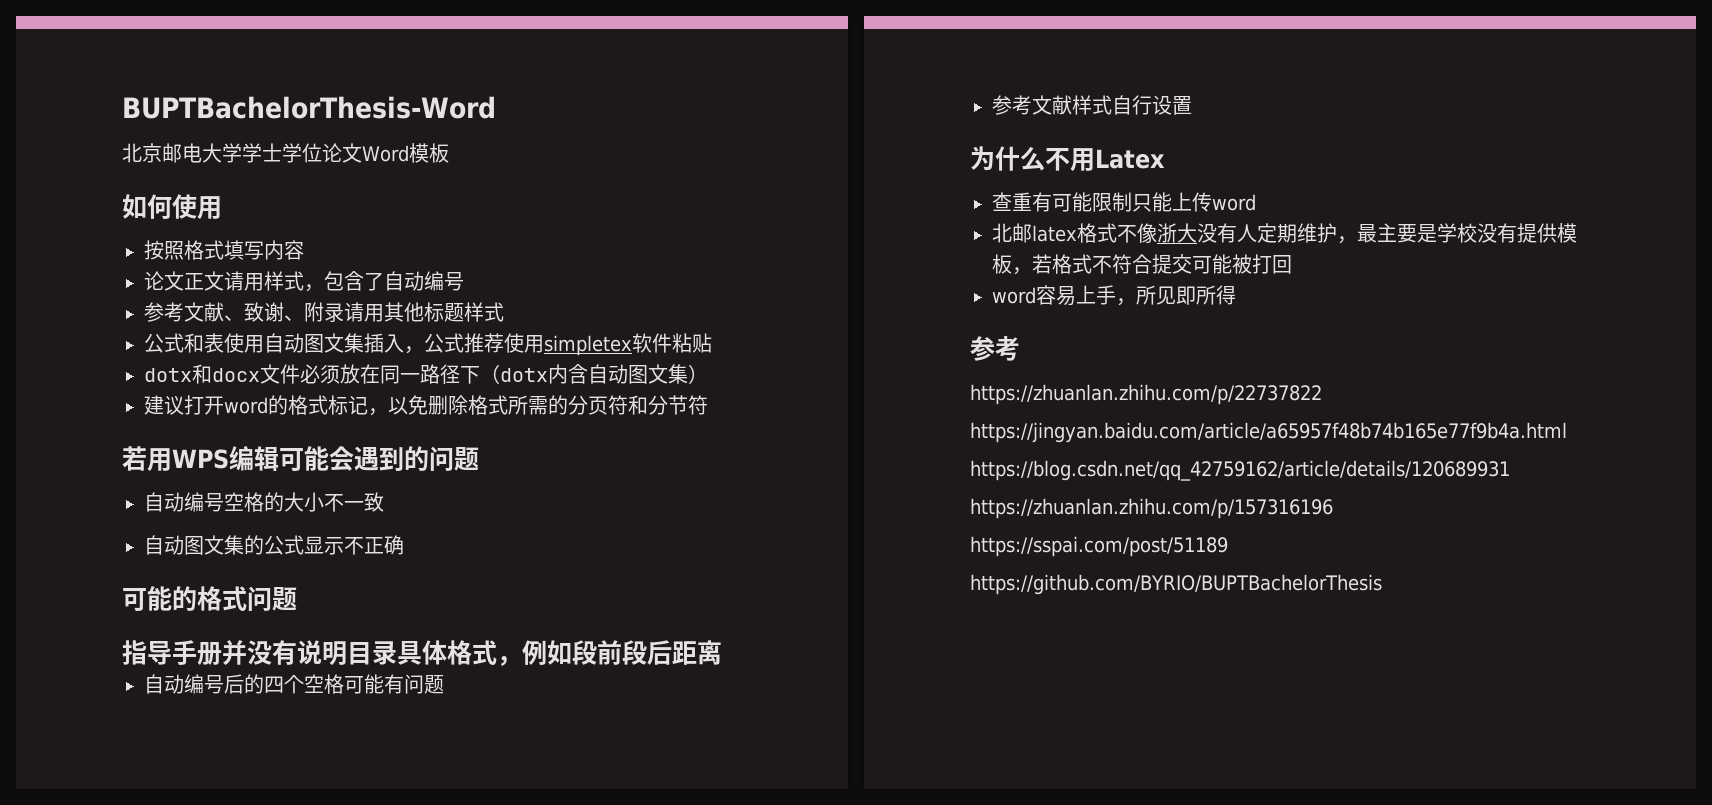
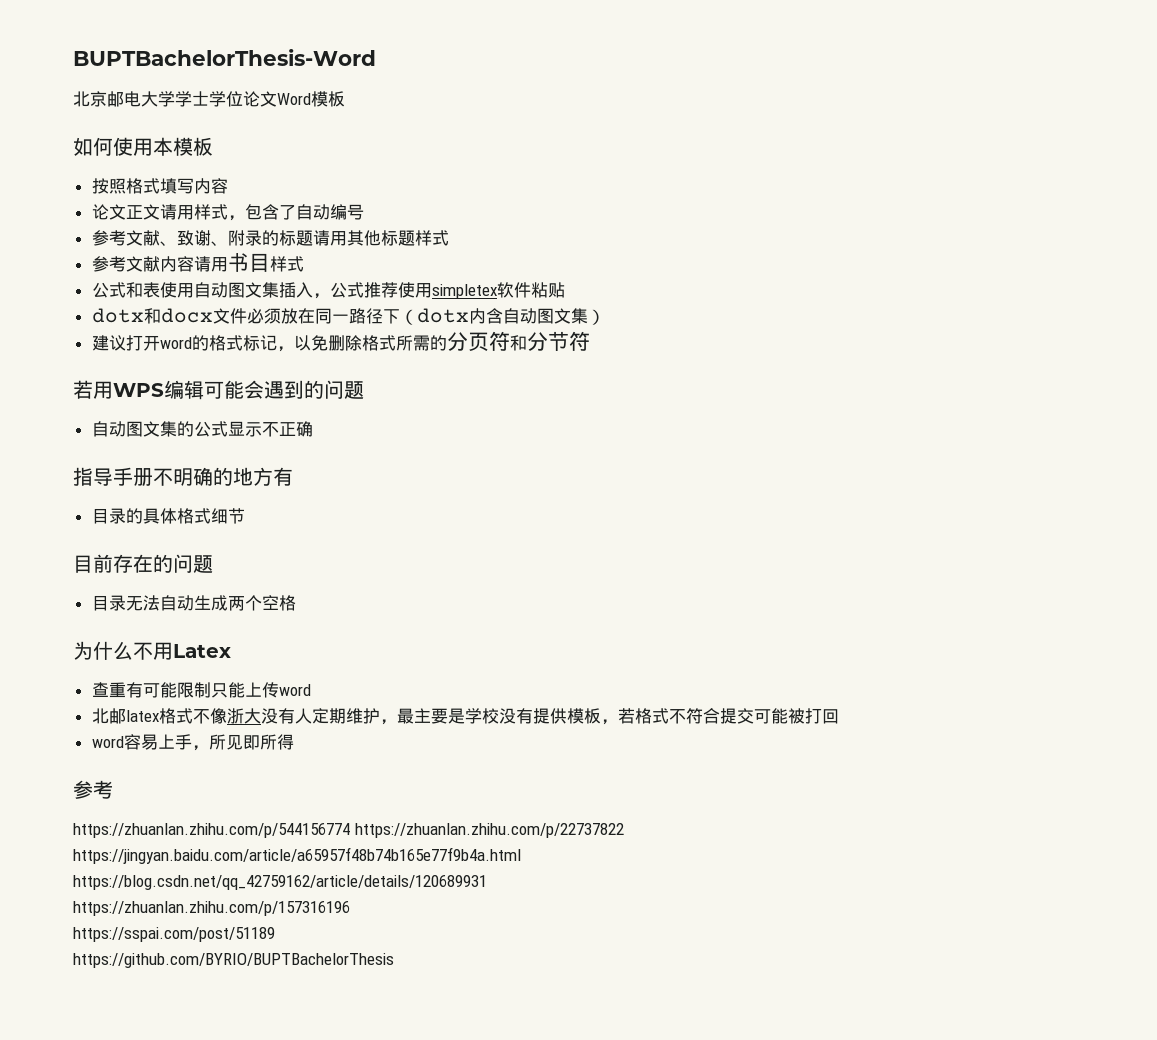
- 如何使用
+ 如何使用本模板
- 参考文献、致谢、附录请用其他标题样式
+ 参考文献、致谢、附录的标题请用其他标题样式
+ 参考文献内容请用书目样式
- 自动编号空格的大小不一致
- 可能的格式问题
- 指导手册并没有说明目录具体格式，例如段前段后距离
- 自动编号后的四个空格可能有问题
- 参考文献样式自行设置
+ 指导手册不明确的地方有
+ 目录的具体格式细节
+ 目前存在的问题
+ 目录无法自动生成两个空格
- https://zhuanlan.zhihu.com/p/22737822
+ https://zhuanlan.zhihu.com/p/544156774 https://zhuanlan.zhihu.com/p/22737822

